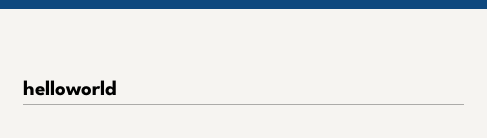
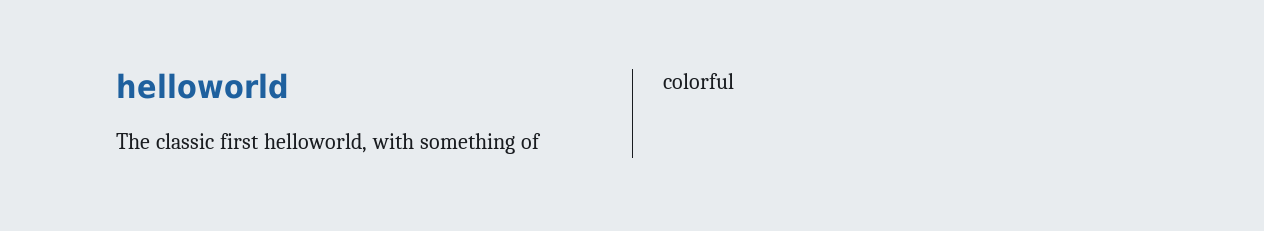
+ The classic first helloworld, with something of colorful

